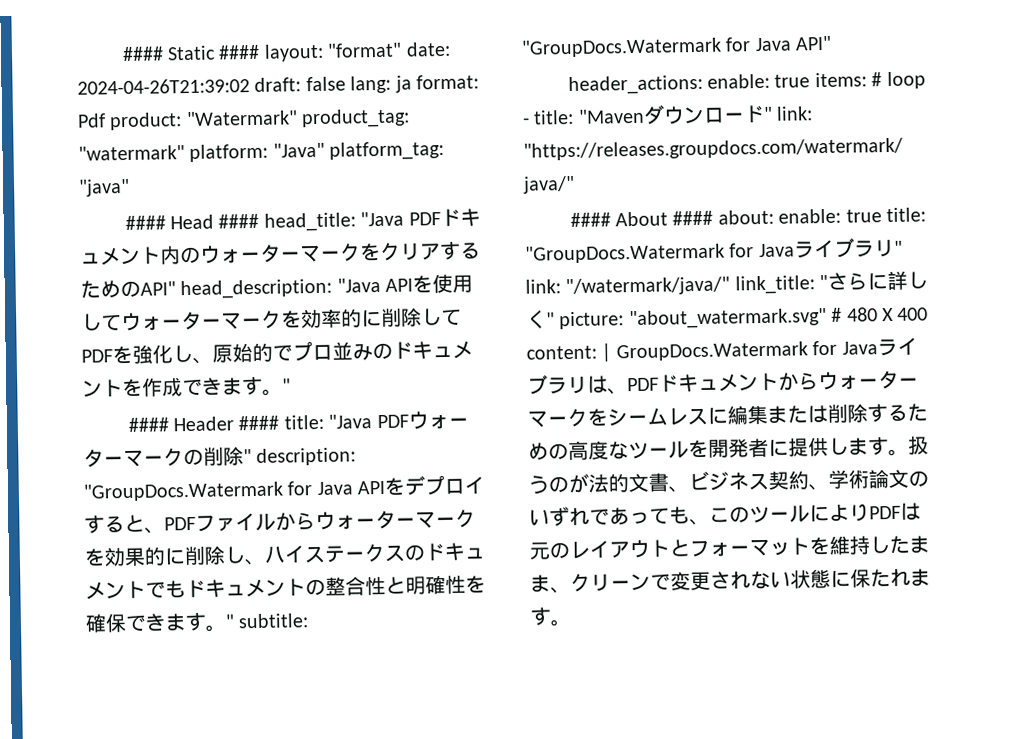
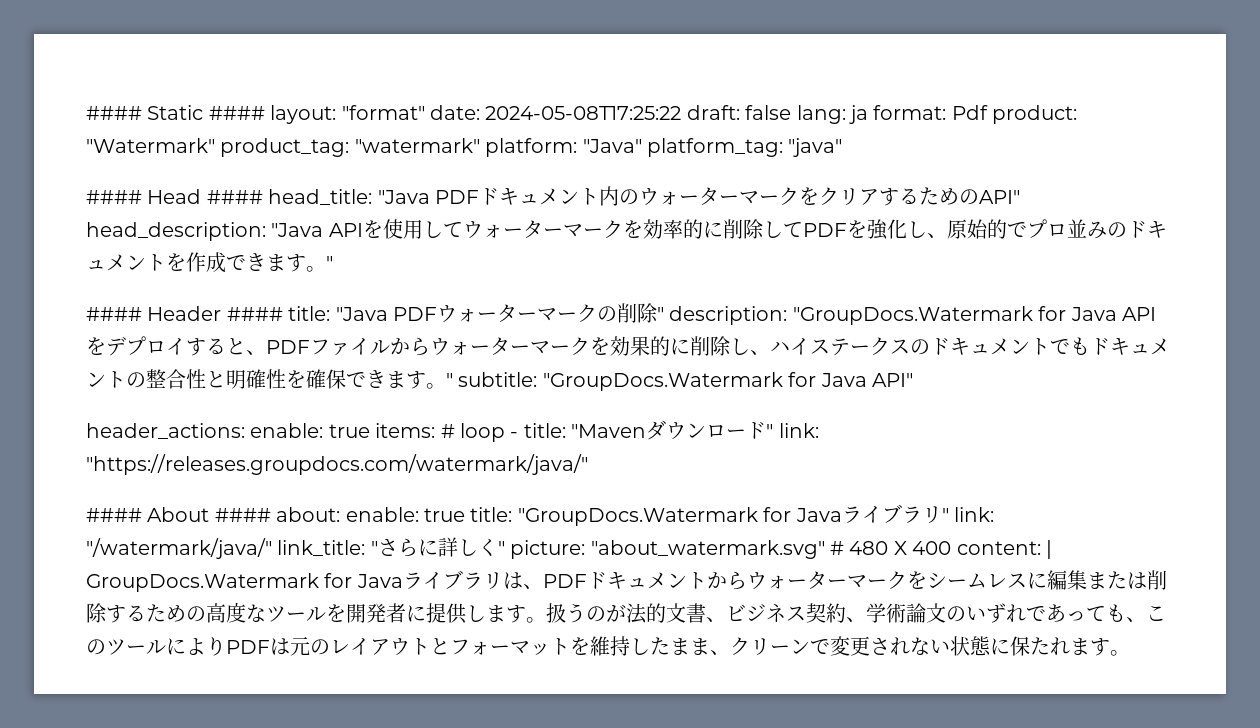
- #### Static #### layout: "format" date: 2024-04-26T21:39:02 draft: false lang: ja format: Pdf product: "Watermark" product_tag: "watermark" platform: "Java" platform_tag: "java"
+ #### Static #### layout: "format" date: 2024-05-08T17:25:22 draft: false lang: ja format: Pdf product: "Watermark" product_tag: "watermark" platform: "Java" platform_tag: "java"

